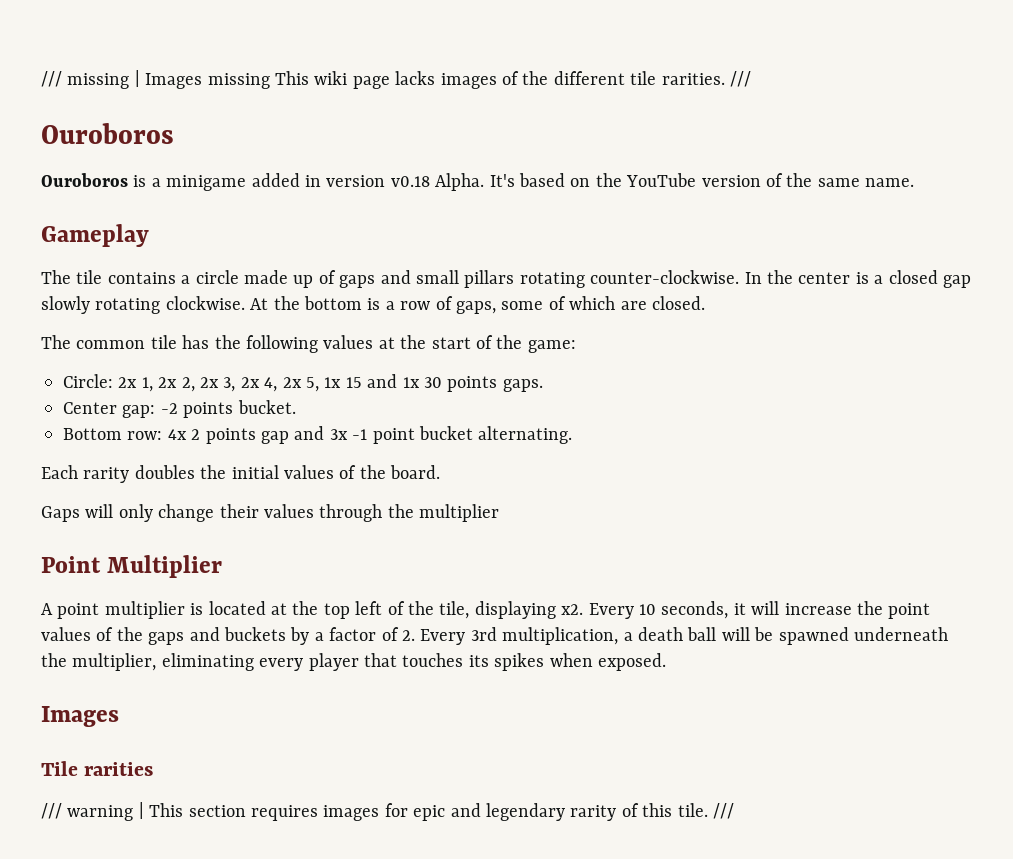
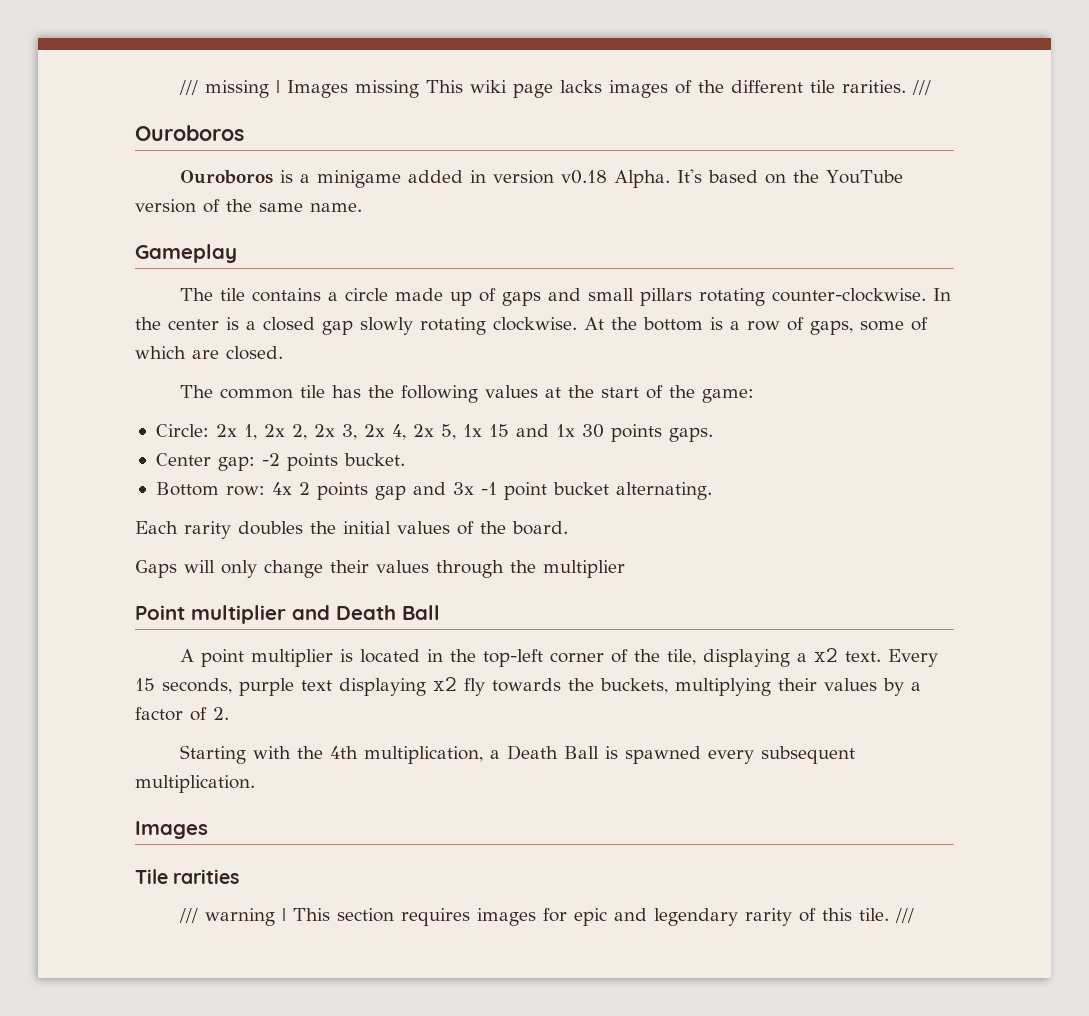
- Point Multiplier
+ Point multiplier and Death Ball
- A point multiplier is located at the top left of the tile, displaying x2. Every 10 seconds, it will increase the point values of the gaps and buckets by a factor of 2. Every 3rd multiplication, a death ball will be spawned underneath the multiplier, eliminating every player that touches its spikes when exposed.
+ A point multiplier is located in the top-left corner of the tile, displaying a x2 text. Every 15 seconds, purple text displaying x2 fly towards the buckets, multiplying their values by a factor of 2.
+ Starting with the 4th multiplication, a Death Ball is spawned every subsequent multiplication.

